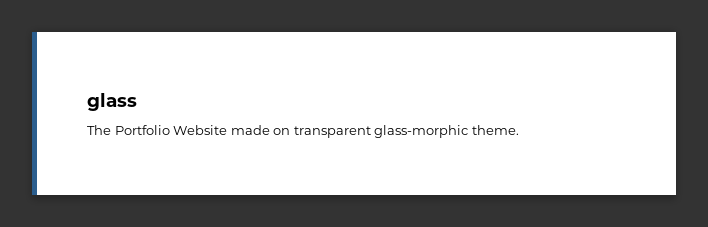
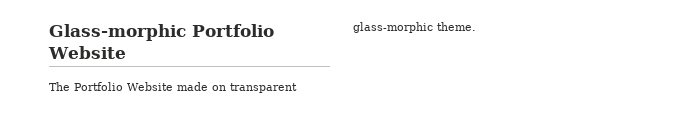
- glass
+ Glass-morphic Portfolio Website

